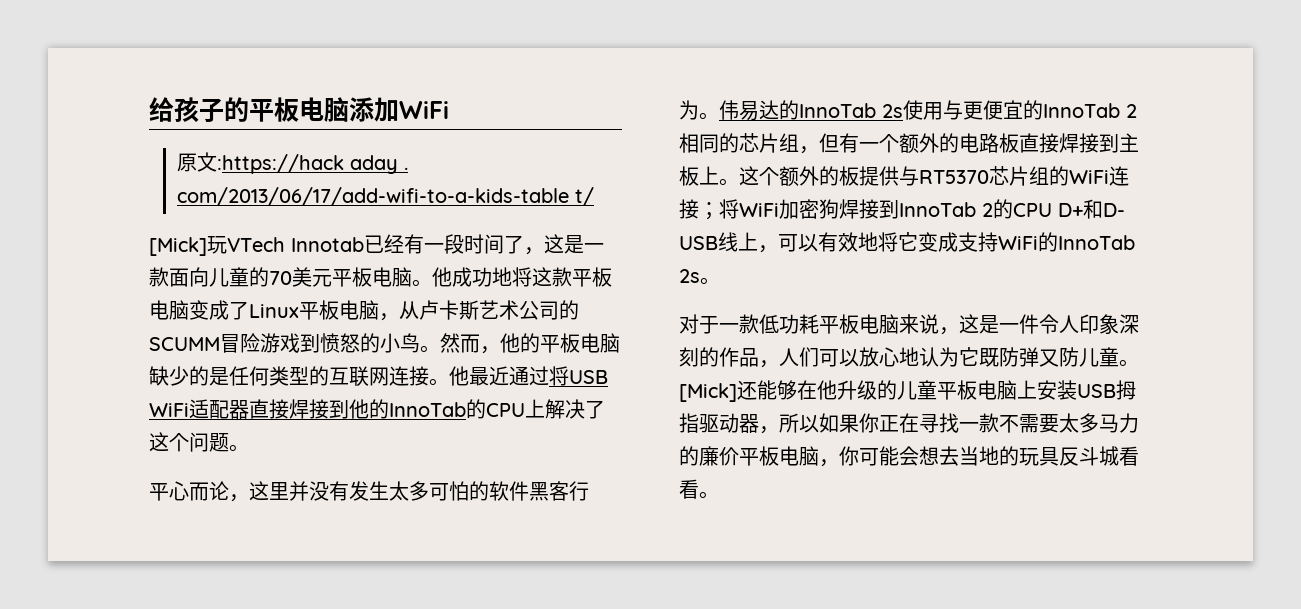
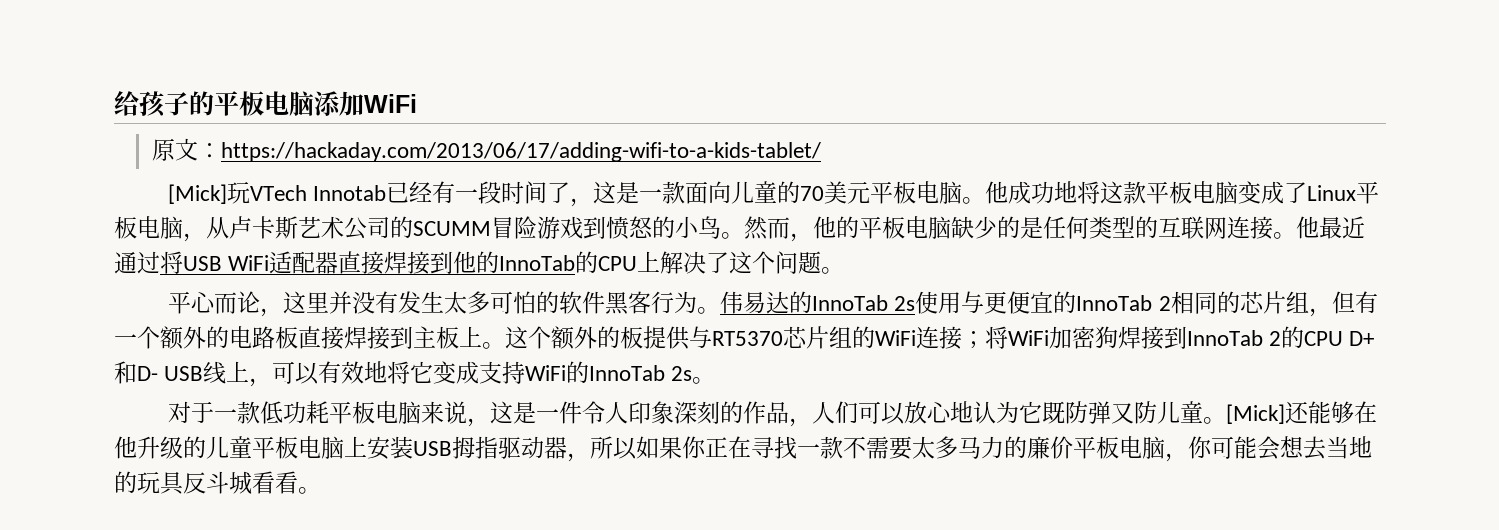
- 原文:https://hack aday . com/2013/06/17/add-wifi-to-a-kids-table t/
+ 原文：https://hackaday.com/2013/06/17/adding-wifi-to-a-kids-tablet/

